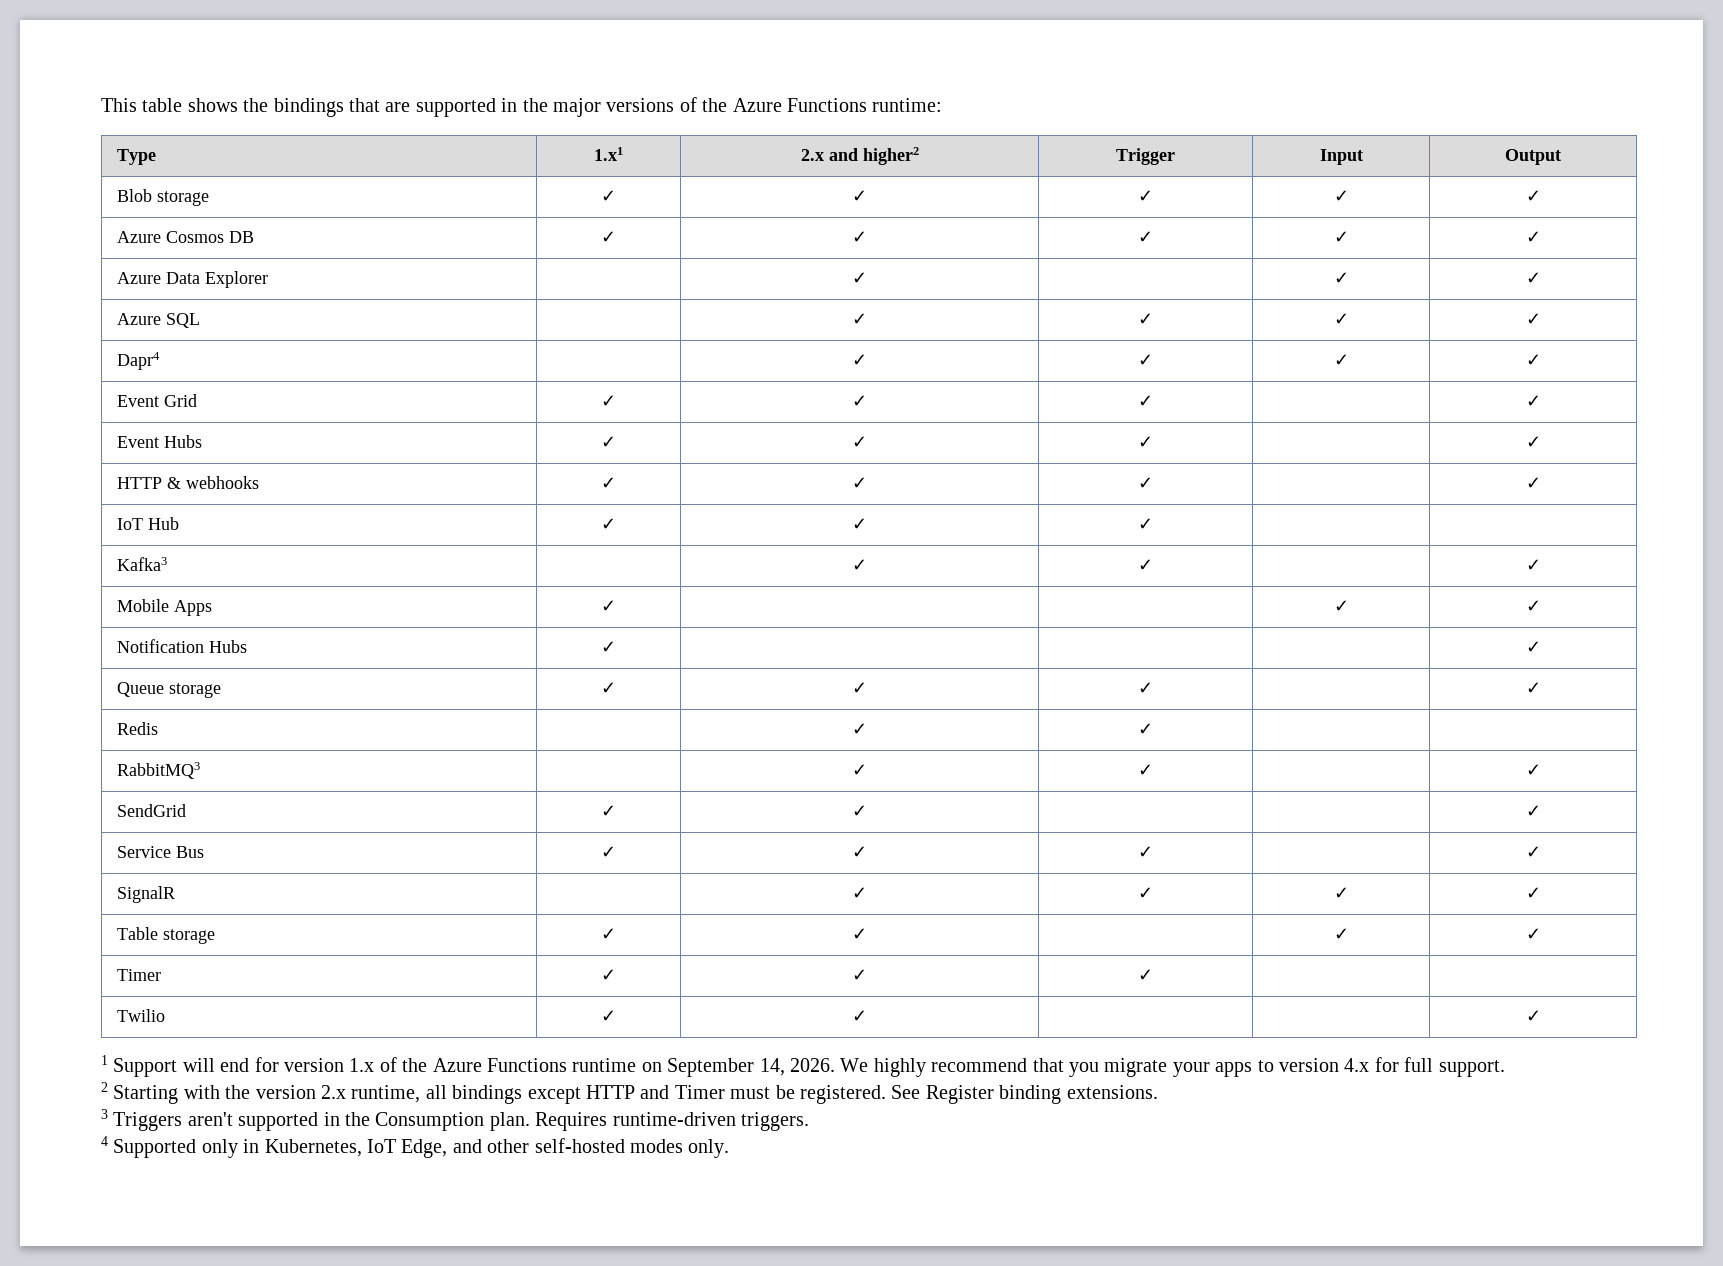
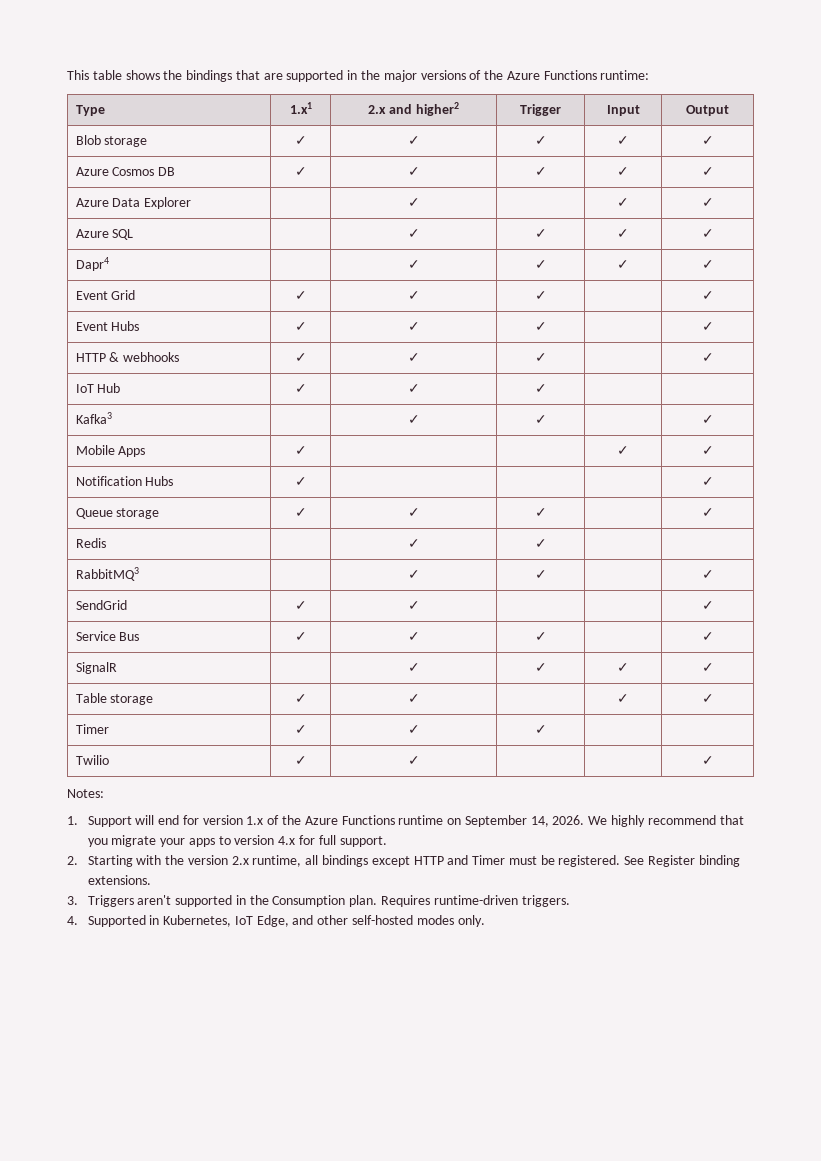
- 1 Support will end for version 1.x of the Azure Functions runtime on September 14, 2026.
+ Notes:
+ 1. Support will end for version 1.x of the Azure Functions runtime on September 14, 2026.
- 2 Starting with the version 2.x runtime, all bindings except HTTP and Timer must be registered.
+ 2. Starting with the version 2.x runtime, all bindings except HTTP and Timer must be registered.
- 3 Triggers aren't supported in the Consumption plan.
+ 3. Triggers aren't supported in the Consumption plan.
- 4 Supported only in Kubernetes, IoT Edge, and other self-hosted modes only.
+ 4. Supported in Kubernetes, IoT Edge, and other self-hosted modes only.

